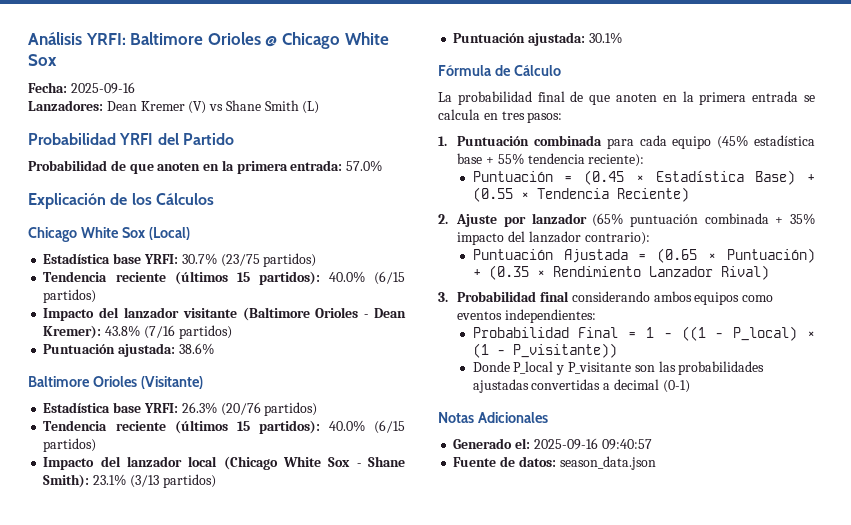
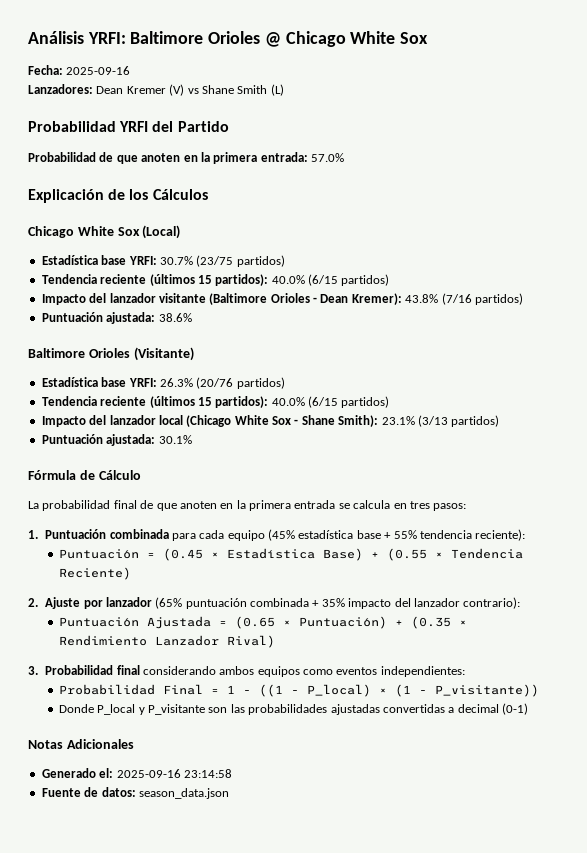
- Generado el: 2025-09-16 09:40:57
+ Generado el: 2025-09-16 23:14:58

